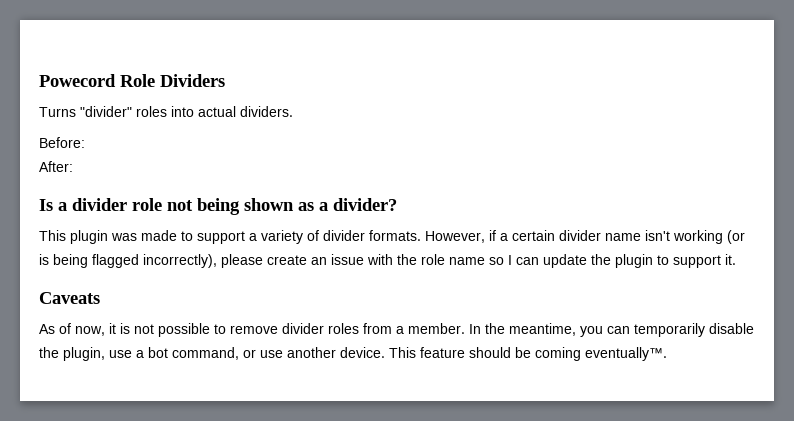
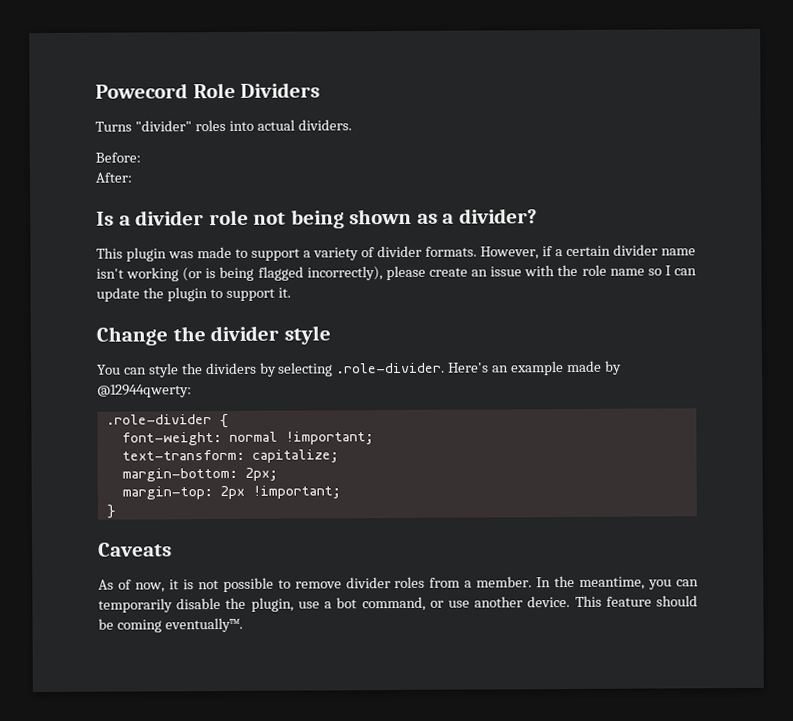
+ Change the divider style
+ You can style the dividers by selecting .role-divider. Here's an example made by @12944qwerty:
+ .role-divider {
+ font-weight: normal !important;
+ text-transform: capitalize;
+ margin-bottom: 2px;
+ margin-top: 2px !important;
+ }

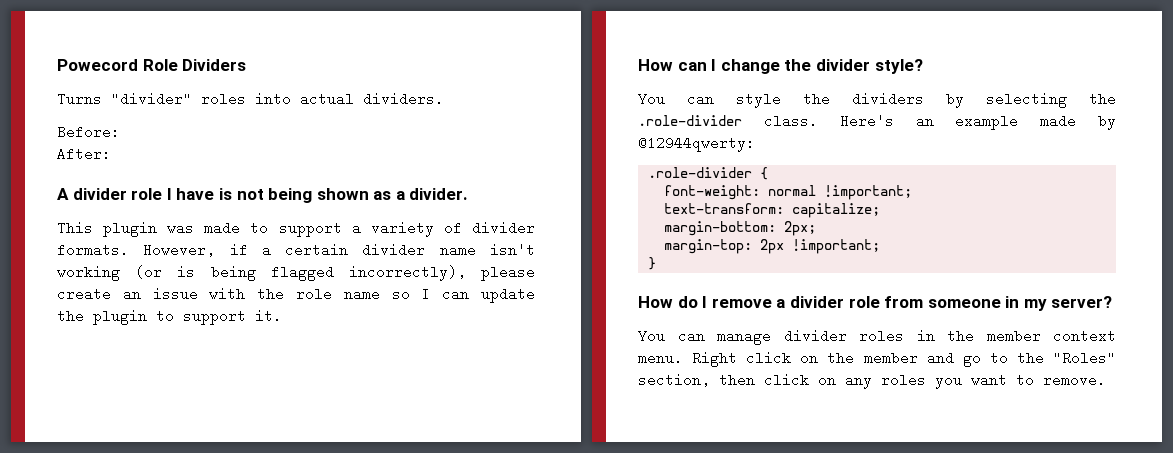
- Is a divider role not being shown as a divider?
+ A divider role I have is not being shown as a divider.
- Change the divider style
+ How can I change the divider style?
- You can style the dividers by selecting .role-divider. Here's an example made by @12944qwerty:
+ You can style the dividers by selecting the .role-divider class. Here's an example made by @12944qwerty:
- Caveats
- As of now, it is not possible to remove divider roles from a member. In the meantime, you can temporarily disable the plugin, use a bot command, or use another device. This feature should be coming eventually™.
+ How do I remove a divider role from someone in my server?
+ You can manage divider roles in the member context menu. Right click on the member and go to the "Roles" section, then click on any roles you want to remove.

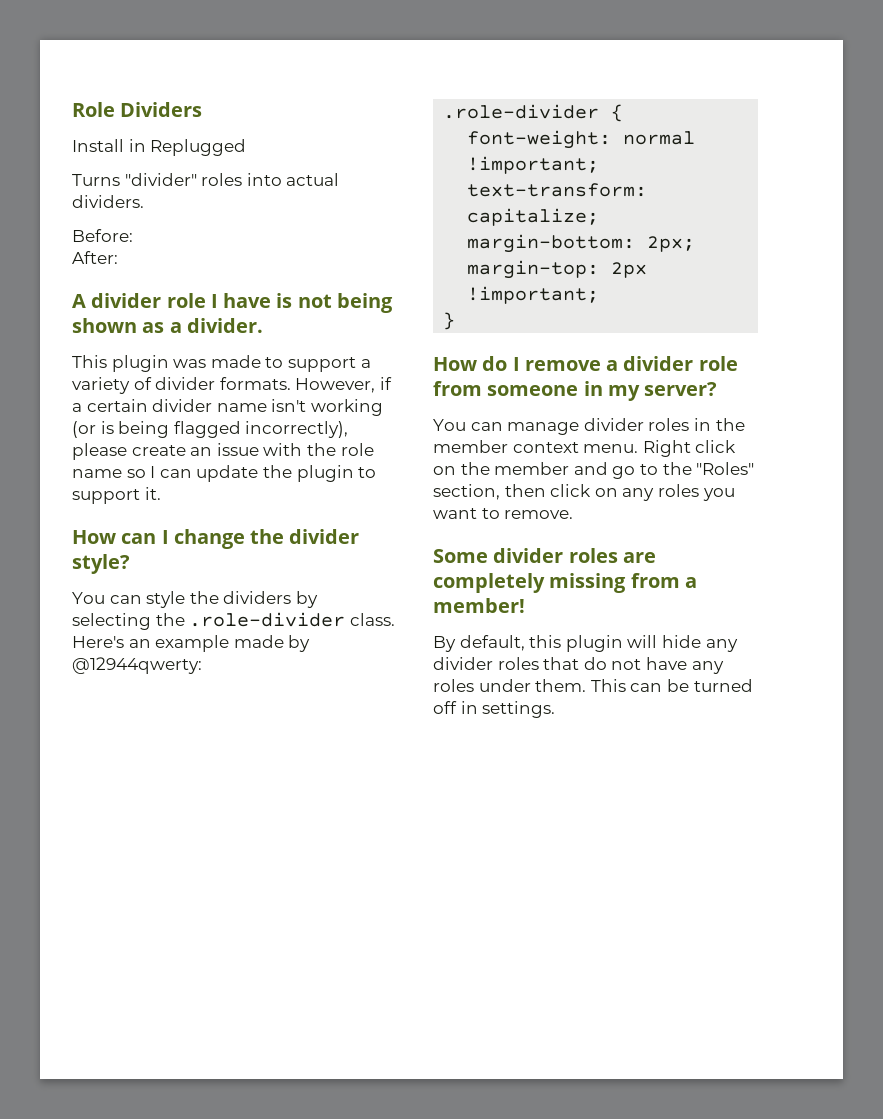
- Powecord Role Dividers
+ Role Dividers
+ Install in Replugged
+ Some divider roles are completely missing from a member!
+ By default, this plugin will hide any divider roles that do not have any roles under them. This can be turned off in settings.

